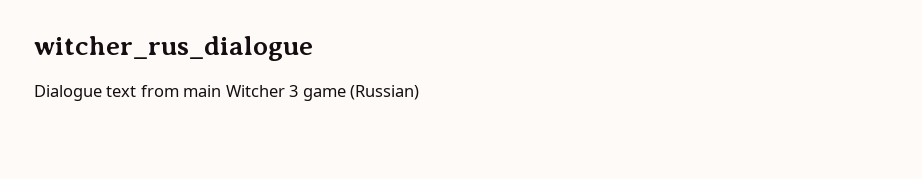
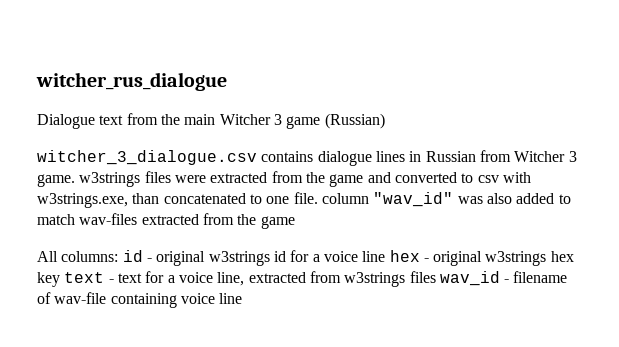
- Dialogue text from main Witcher 3 game (Russian)
+ Dialogue text from the main Witcher 3 game (Russian)
+ witcher_3_dialogue.csv contains dialogue lines in Russian from Witcher 3 game. w3strings files were extracted from the game and converted to csv with w3strings.exe, than concatenated to one file. column "wav_id" was also added to match wav-files extracted from the game
+ All columns: id - original w3strings id for a voice line hex - original w3strings hex key text - text for a voice line, extracted from w3strings files wav_id - filename of wav-file containing voice line

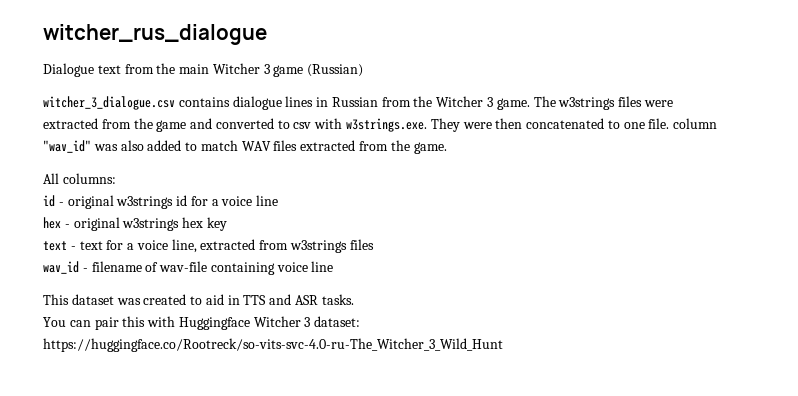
- witcher_3_dialogue.csv contains dialogue lines in Russian from Witcher 3 game. w3strings files were extracted from the game and converted to csv with w3strings.exe, than concatenated to one file. column "wav_id" was also added to match wav-files extracted from the game
+ witcher_3_dialogue.csv contains dialogue lines in Russian from the Witcher 3 game. The w3strings files were extracted from the game and converted to csv with w3strings.exe. They were then concatenated to one file. column "wav_id" was also added to match WAV files extracted from the game.
- All columns: id - original w3strings id for a voice line hex - original w3strings hex key text - text for a voice line, extracted from w3strings files wav_id - filename of wav-file containing voice line
+ All columns:
+ id - original w3strings id for a voice line
+ hex - original w3strings hex key
+ text - text for a voice line, extracted from w3strings files
+ wav_id - filename of wav-file containing voice line
+ This dataset was created to aid in TTS and ASR tasks.
+ You can pair this with Huggingface Witcher 3 dataset: https://huggingface.co/Rootreck/so-vits-svc-4.0-ru-The_Witcher_3_Wild_Hunt

